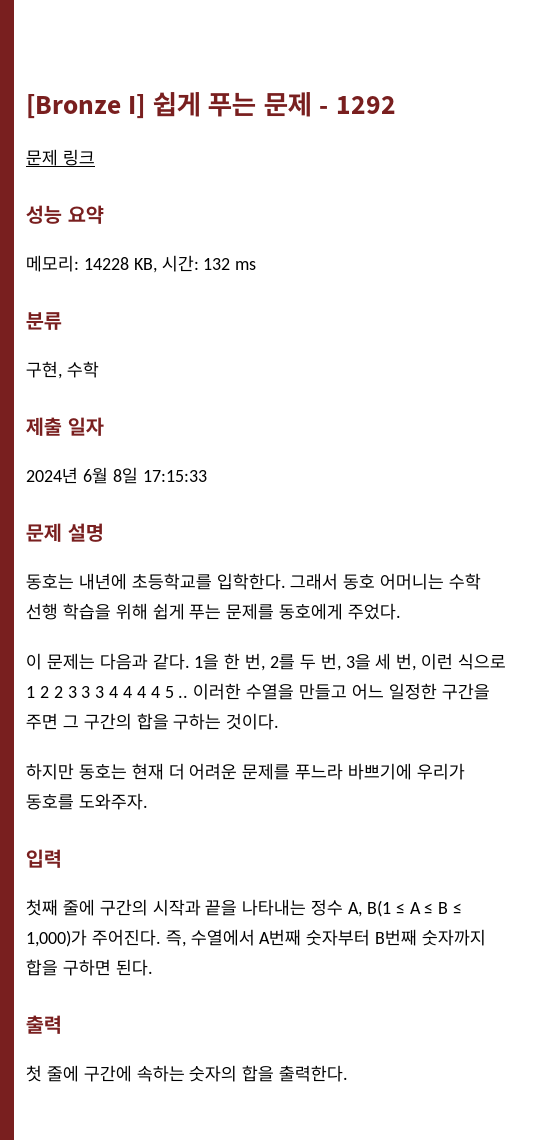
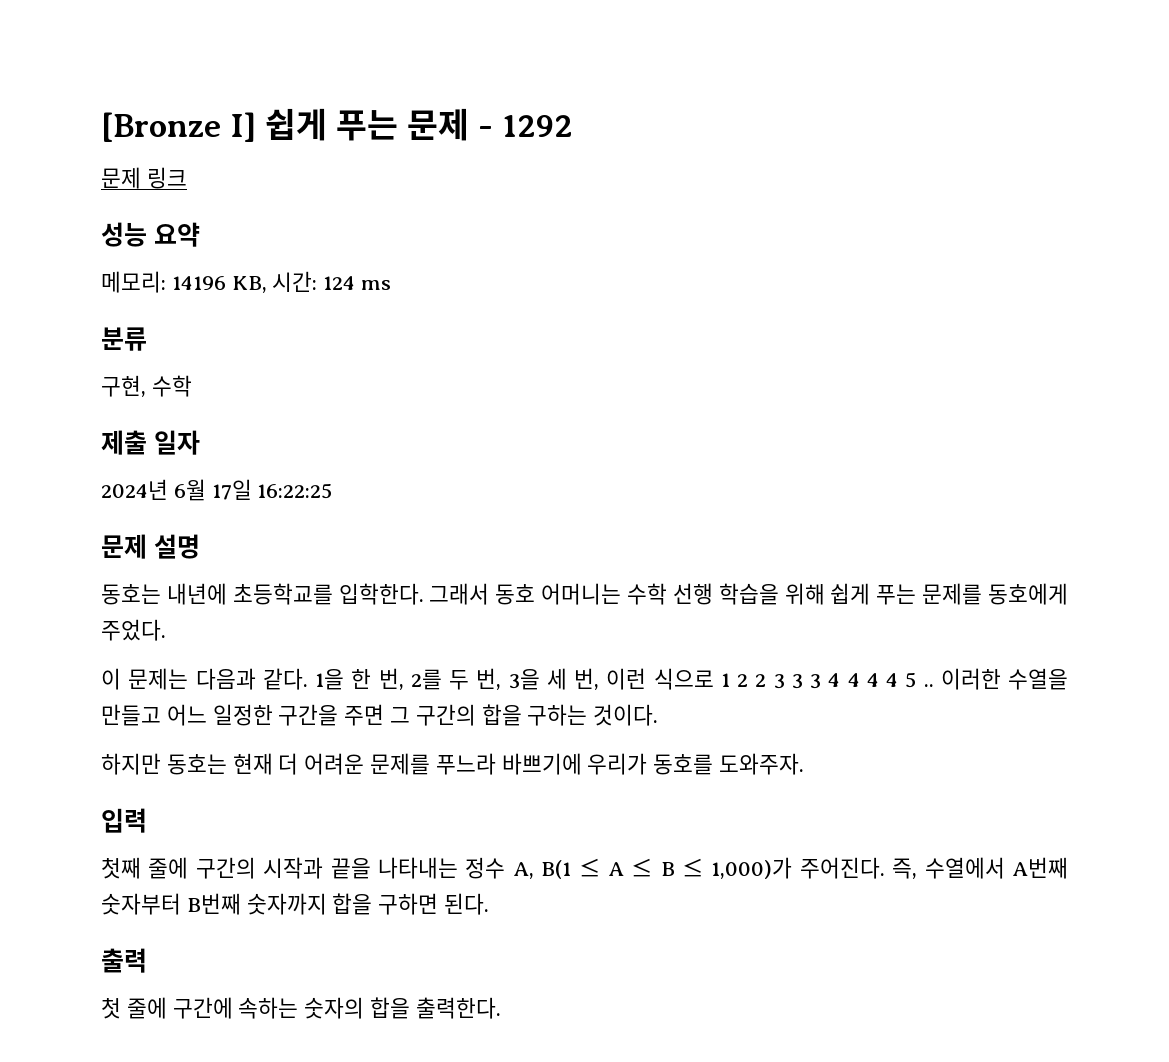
- 메모리: 14228 KB, 시간: 132 ms
+ 메모리: 14196 KB, 시간: 124 ms
- 2024년 6월 8일 17:15:33
+ 2024년 6월 17일 16:22:25

